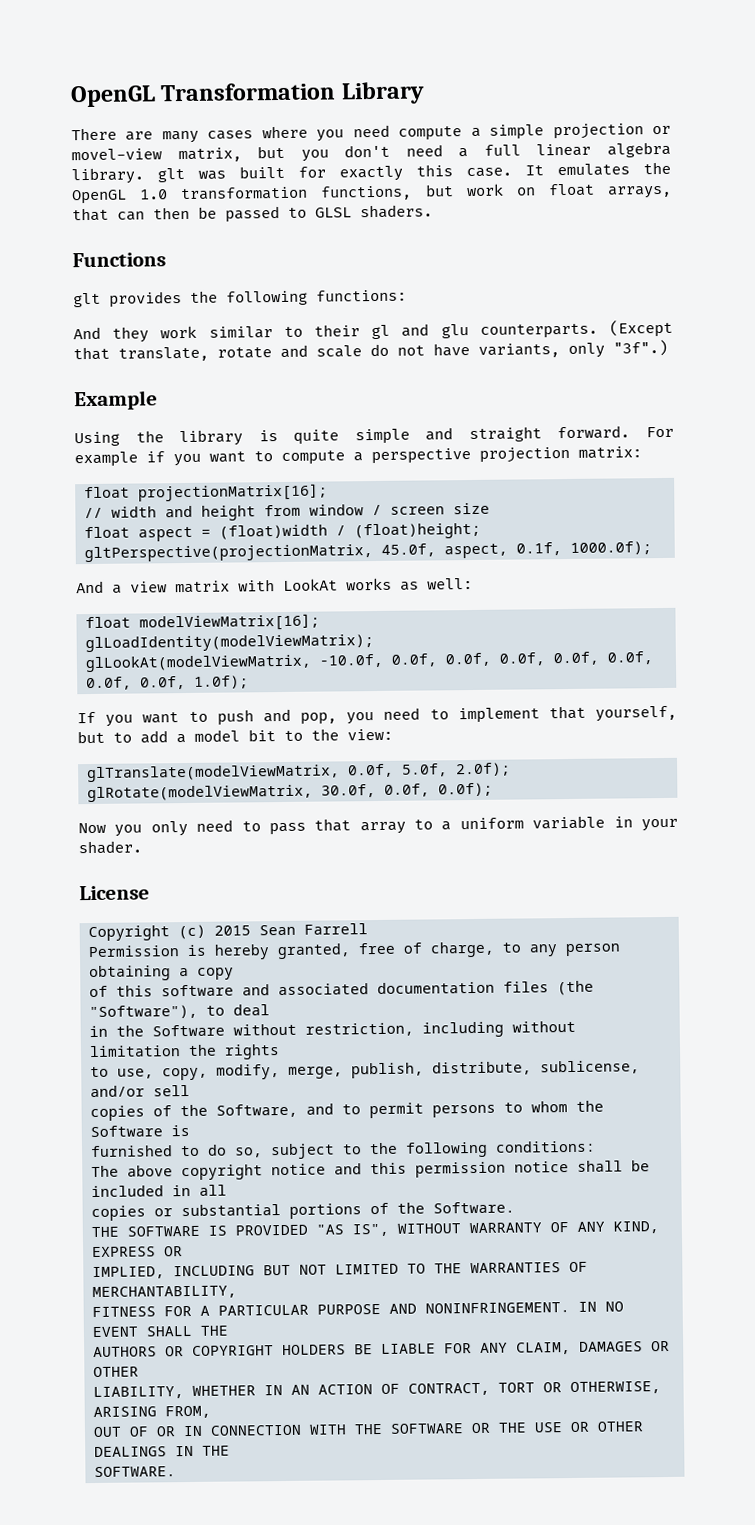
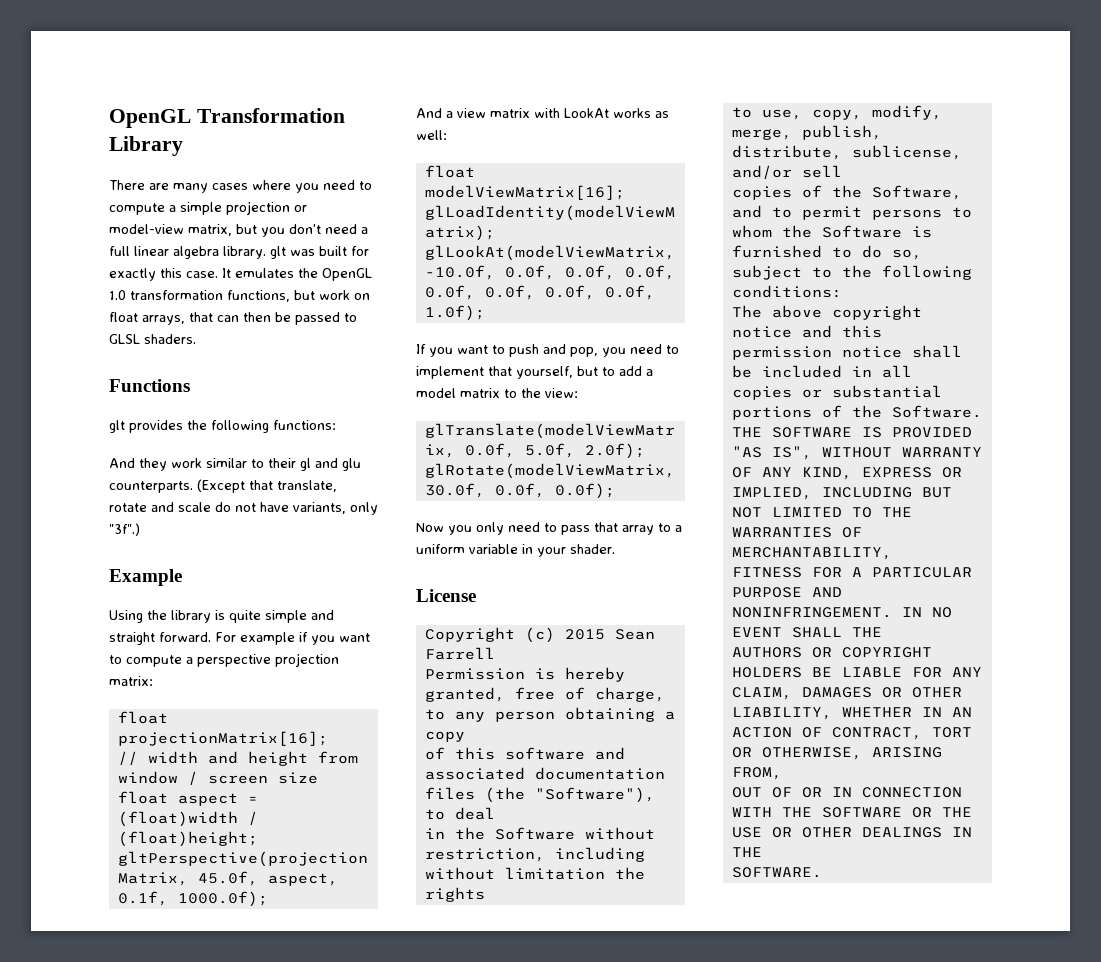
- There are many cases where you need compute a simple projection or movel-view matrix, but you don't need a full linear algebra library. glt was built for exactly this case.
+ There are many cases where you need to compute a simple projection or model-view matrix, but you don't need a full linear algebra library. glt was built for exactly this case.
- If you want to push and pop, you need to implement that yourself, but to add a model bit to the view:
+ If you want to push and pop, you need to implement that yourself, but to add a model matrix to the view:

